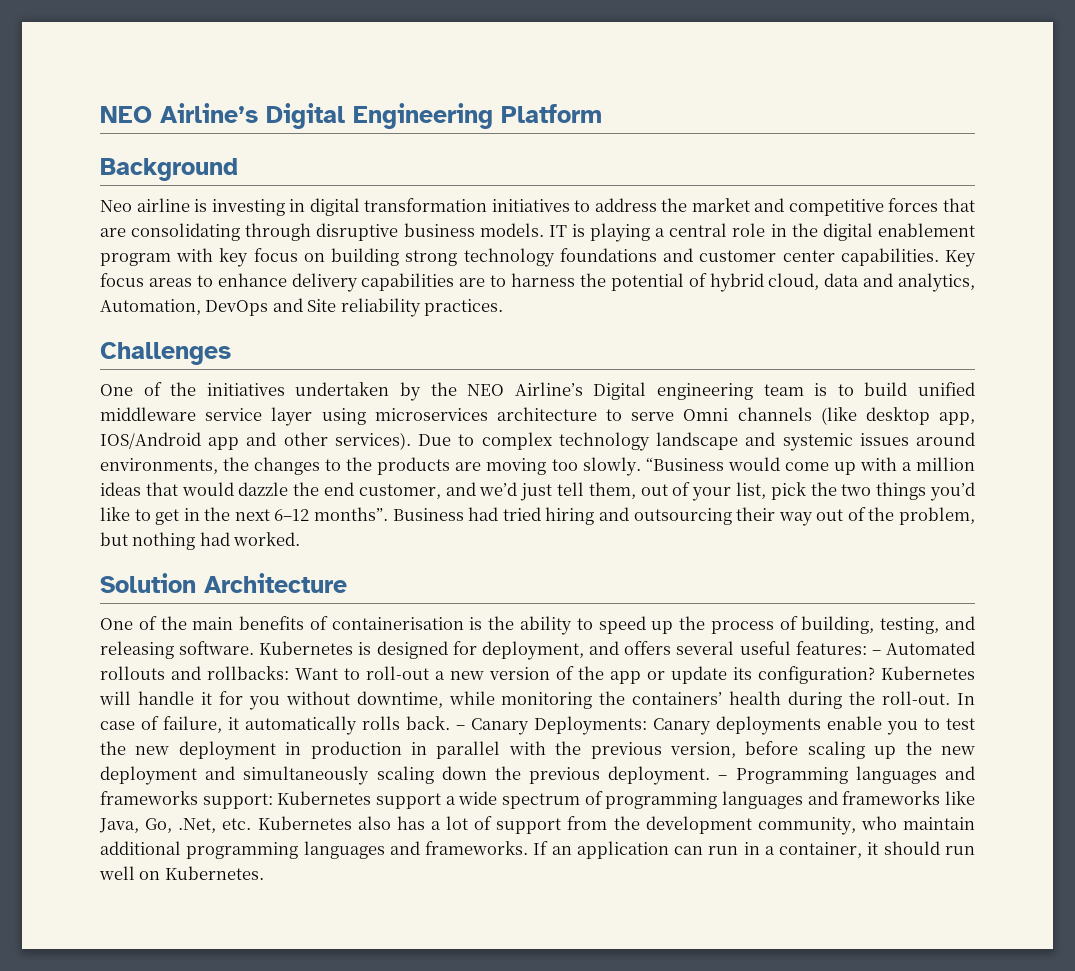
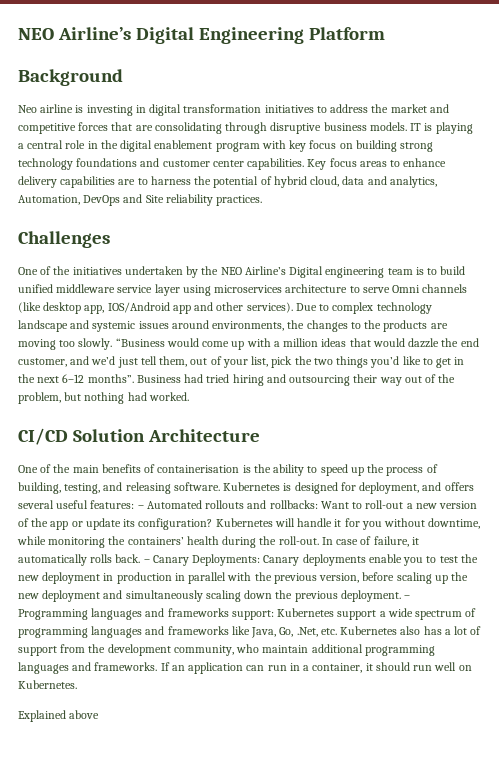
- Solution Architecture
+ CI/CD Solution Architecture
+ Explained above

